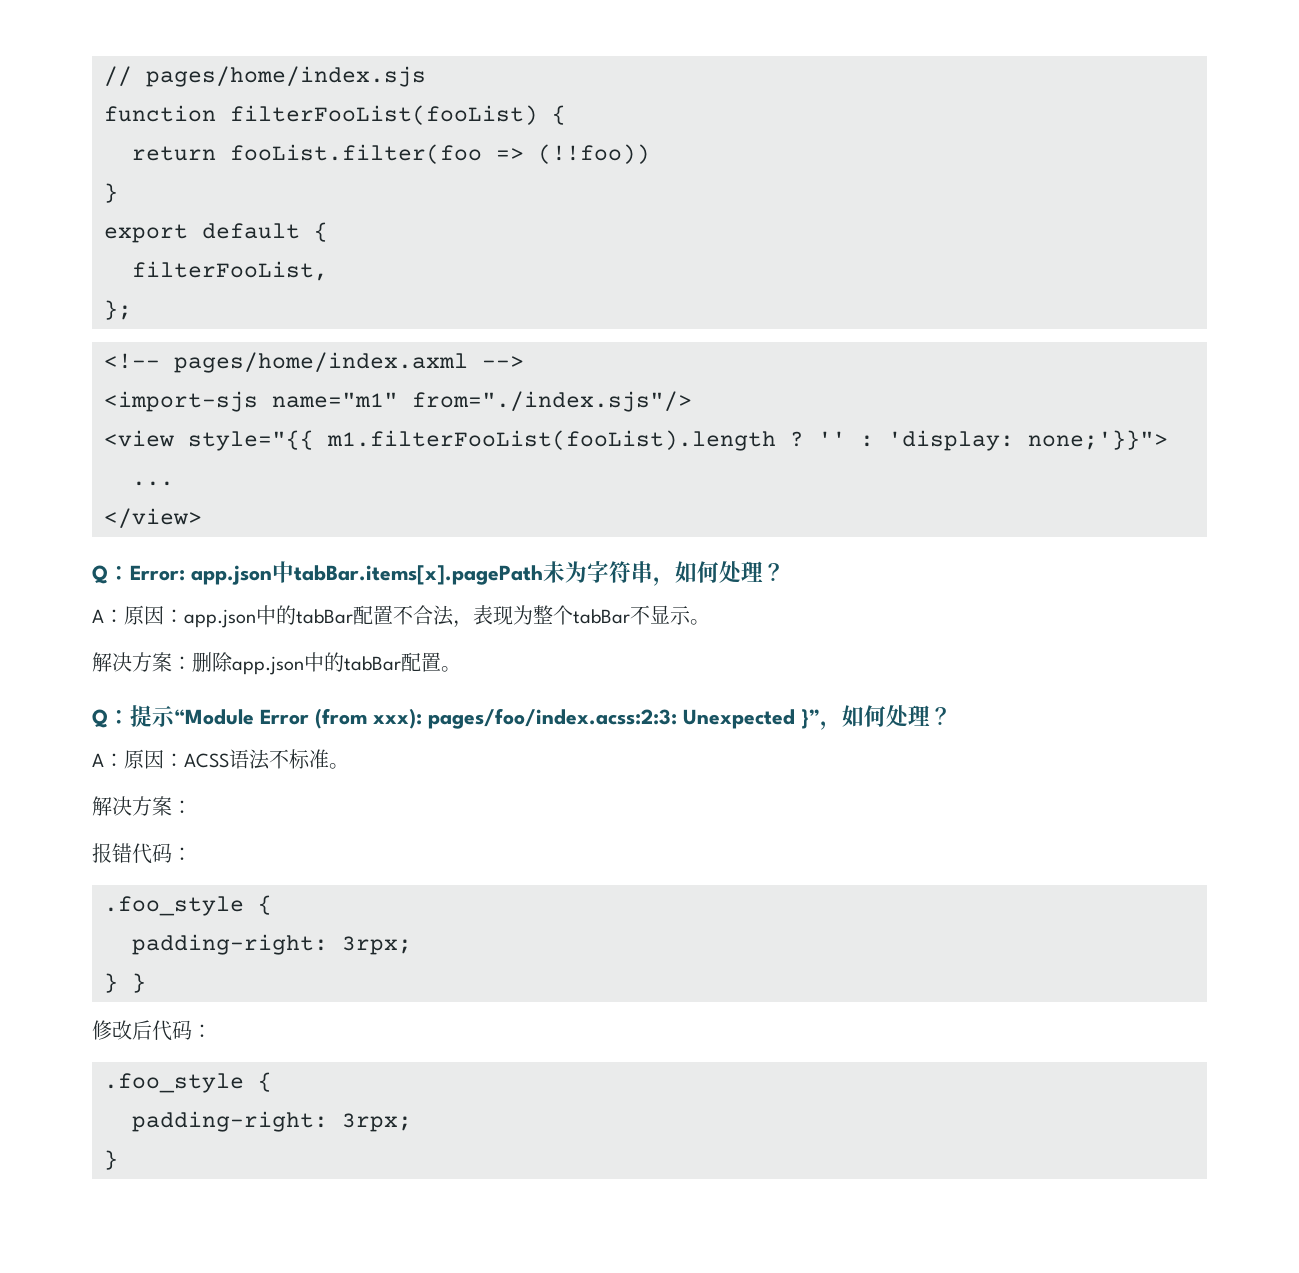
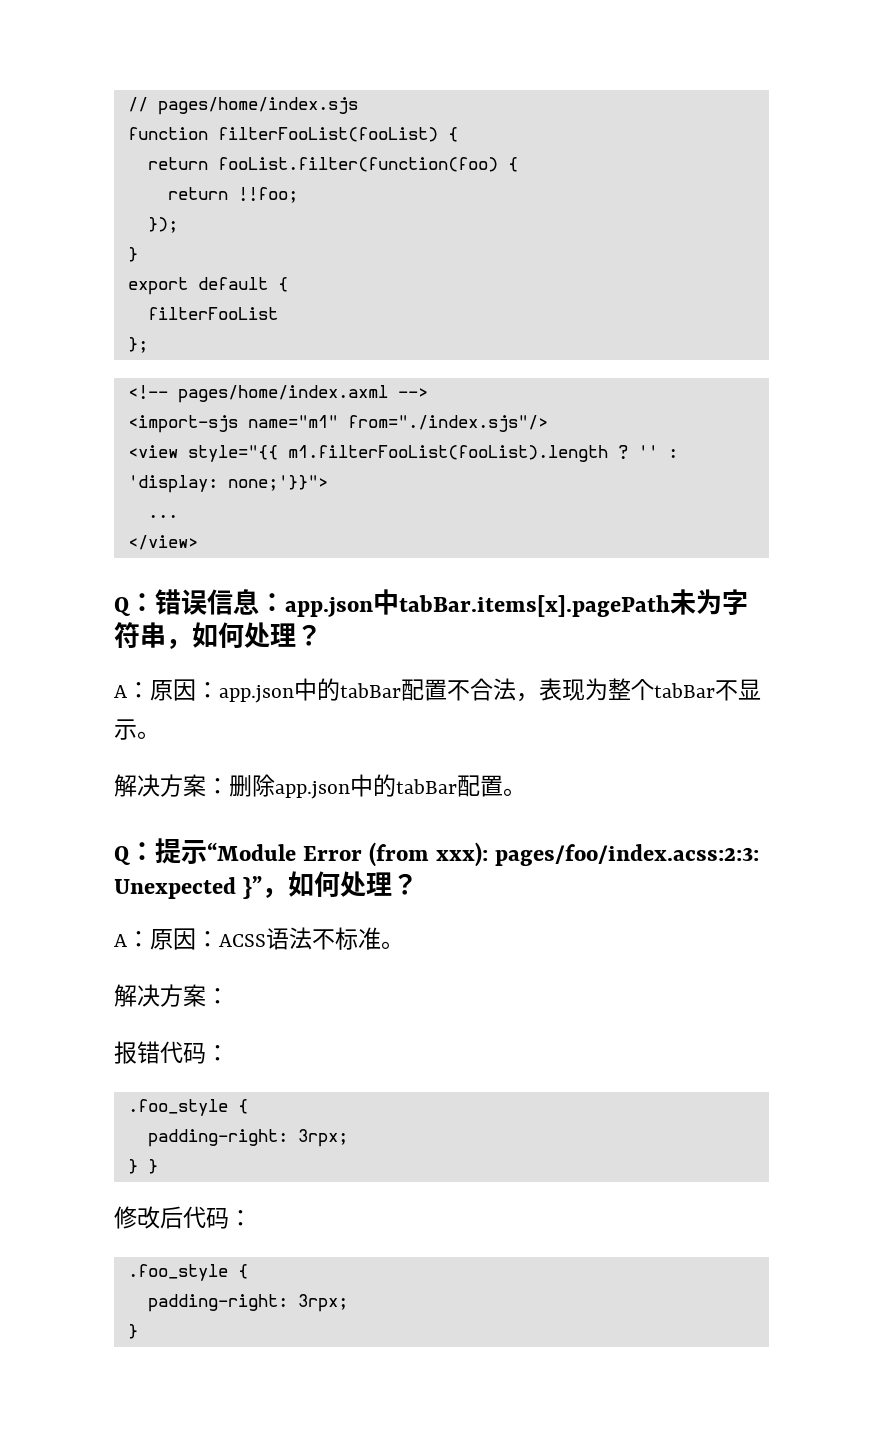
- return fooList.filter(foo => (!!foo))
+ return fooList.filter(function(foo) {
+ return !!foo;
+ });
- filterFooList,
+ filterFooList
- Q：Error: app.json中tabBar.items[x].pagePath未为字符串，如何处理？
+ Q：错误信息：app.json中tabBar.items[x].pagePath未为字符串，如何处理？

